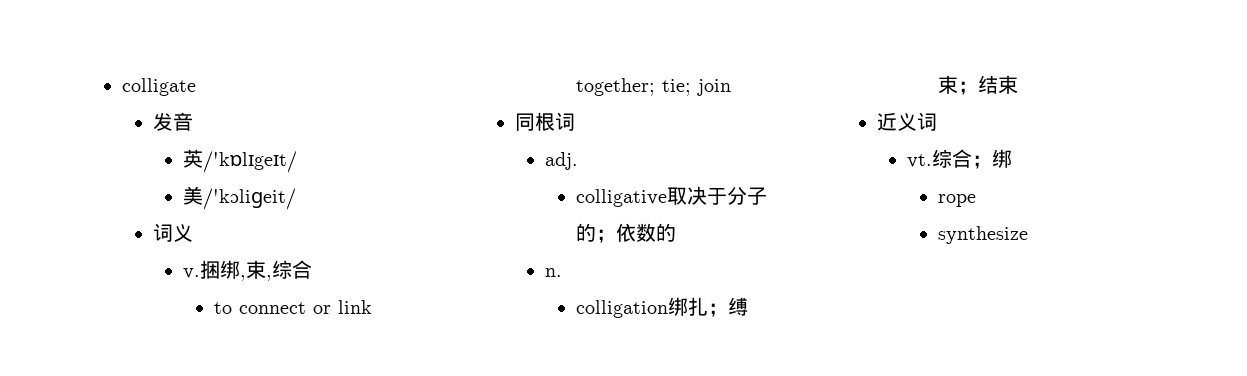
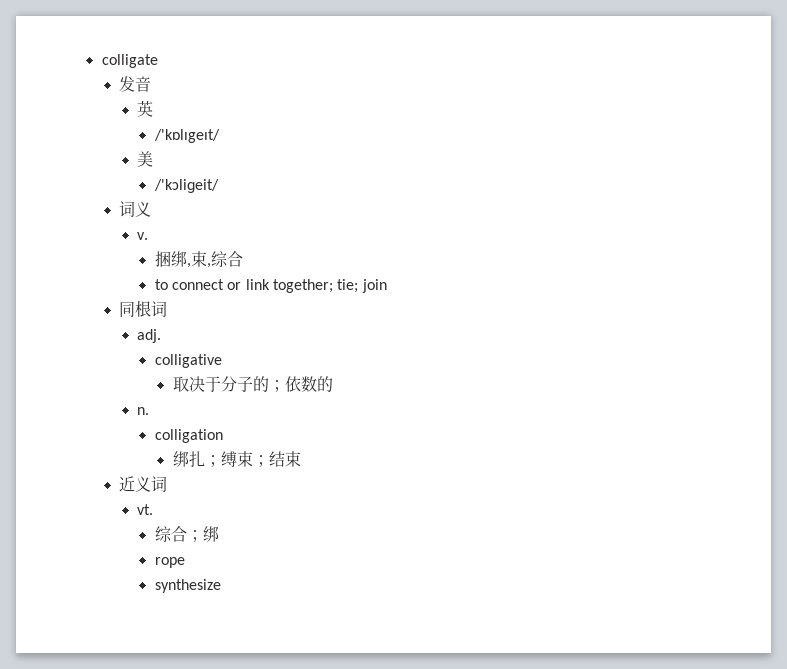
- 英/'kɒlɪgeɪt/
+ 英
+ /'kɒlɪgeɪt/
- 美/'kɔliɡeit/
+ 美
+ /'kɔliɡeit/
- v.捆绑,束,综合
+ v.
+ 捆绑,束,综合
- colligative取决于分子的；依数的
+ colligative
+ 取决于分子的；依数的
- colligation绑扎；缚束；结束
+ colligation
+ 绑扎；缚束；结束
- vt.综合；绑
+ vt.
+ 综合；绑

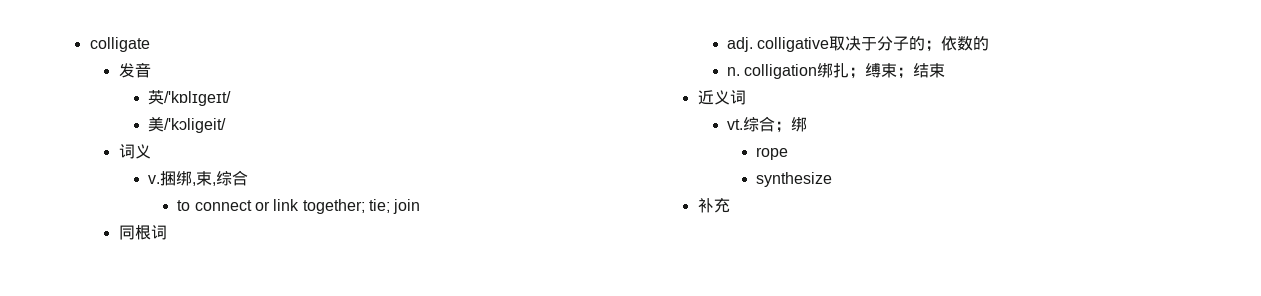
- 英
- /'kɒlɪgeɪt/
+ 英/'kɒlɪgeɪt/
- 美
- /'kɔliɡeit/
+ 美/'kɔliɡeit/
- v.
- 捆绑,束,综合
+ v.捆绑,束,综合
- adj.
- colligative
- 取决于分子的；依数的
+ adj. colligative取决于分子的；依数的
- n.
- colligation
- 绑扎；缚束；结束
+ n. colligation绑扎；缚束；结束
- vt.
- 综合；绑
+ vt.综合；绑
+ 补充

